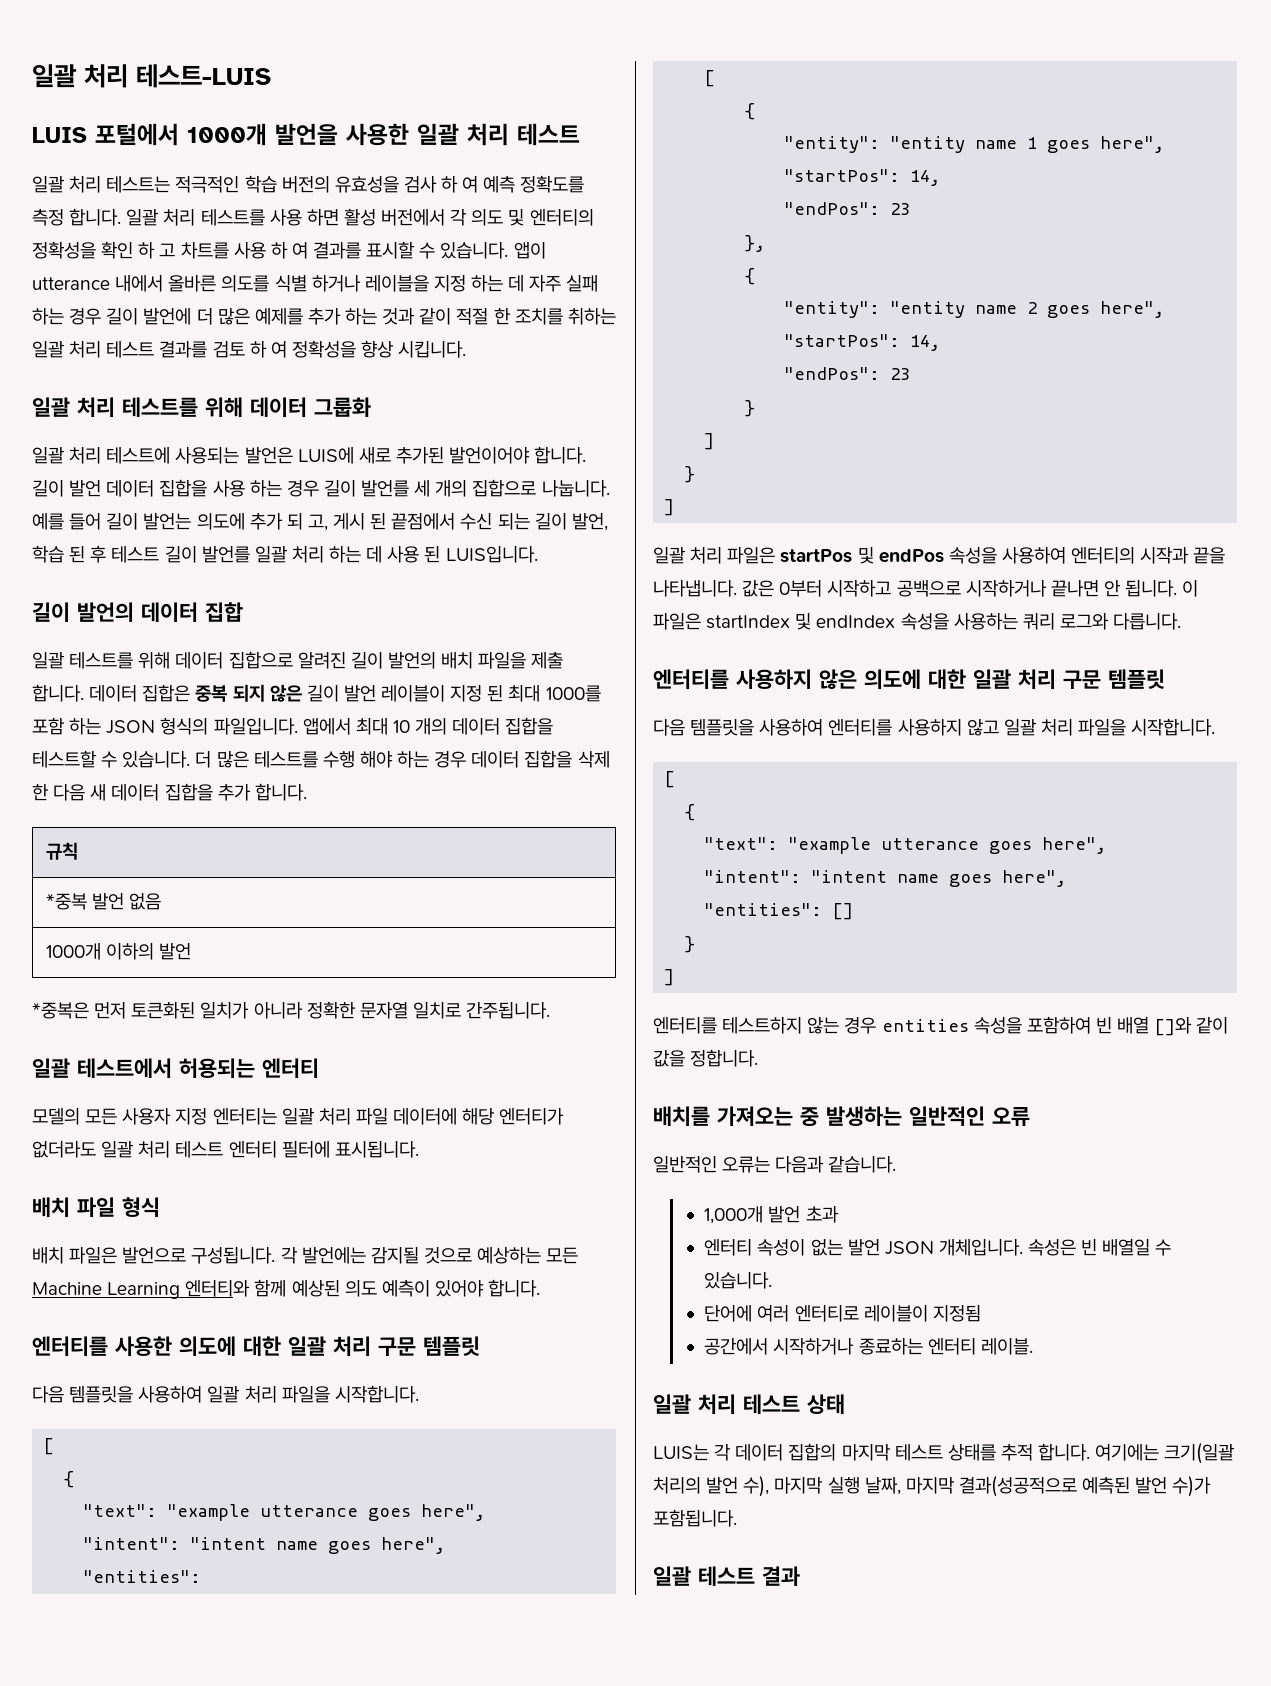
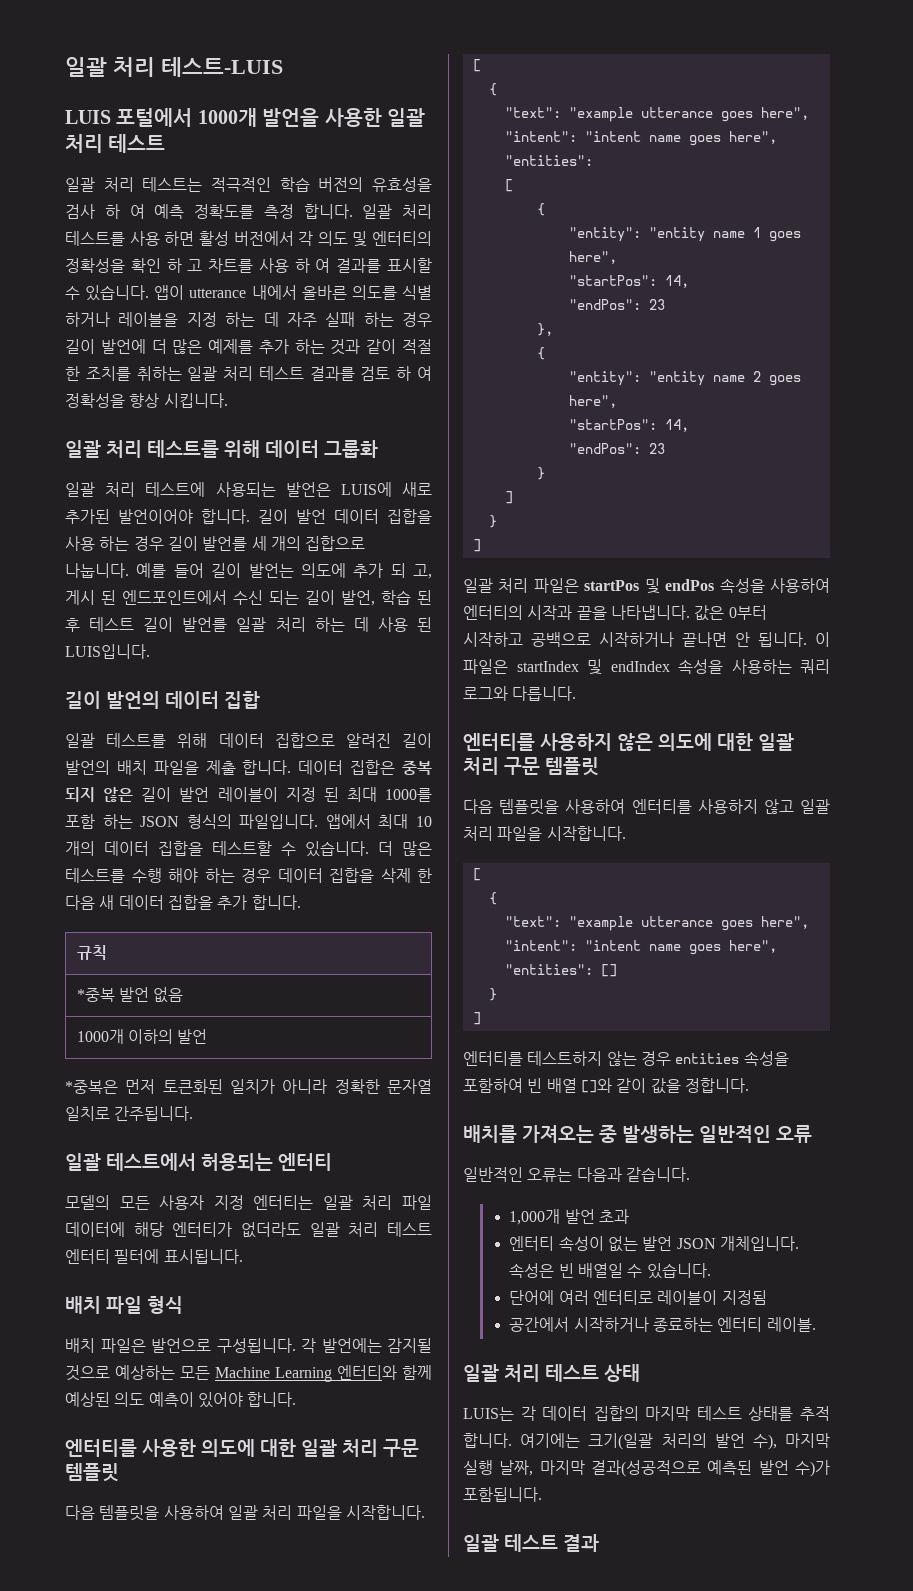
- 예를 들어 길이 발언는 의도에 추가 되 고, 게시 된 끝점에서 수신 되는 길이 발언, 학습 된 후 테스트 길이 발언를 일괄 처리 하는 데 사용 된 LUIS입니다.
+ 예를 들어 길이 발언는 의도에 추가 되 고, 게시 된 엔드포인트에서 수신 되는 길이 발언, 학습 된 후 테스트 길이 발언를 일괄 처리 하는 데 사용 된 LUIS입니다.

